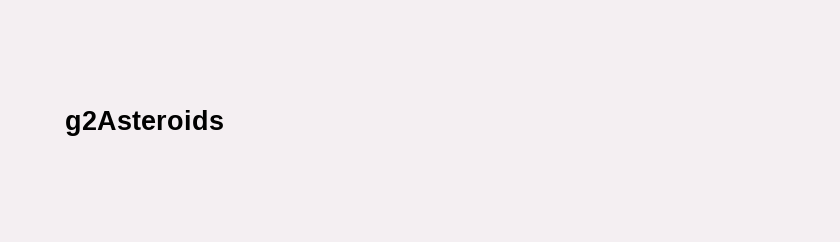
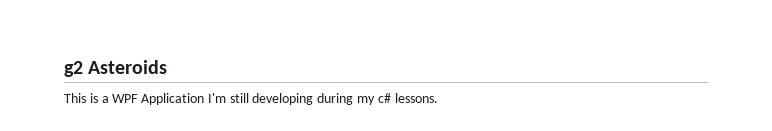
- g2Asteroids
+ g2 Asteroids
+ This is a WPF Application I'm still developing during my c# lessons.

